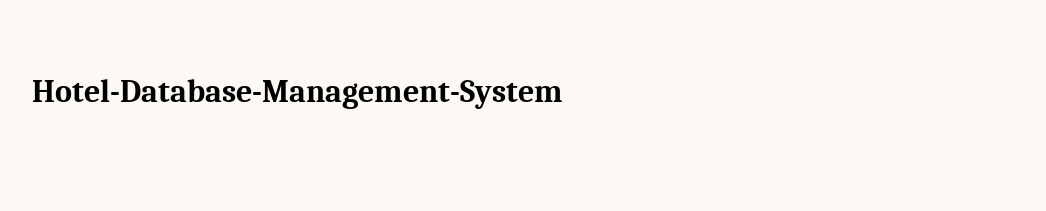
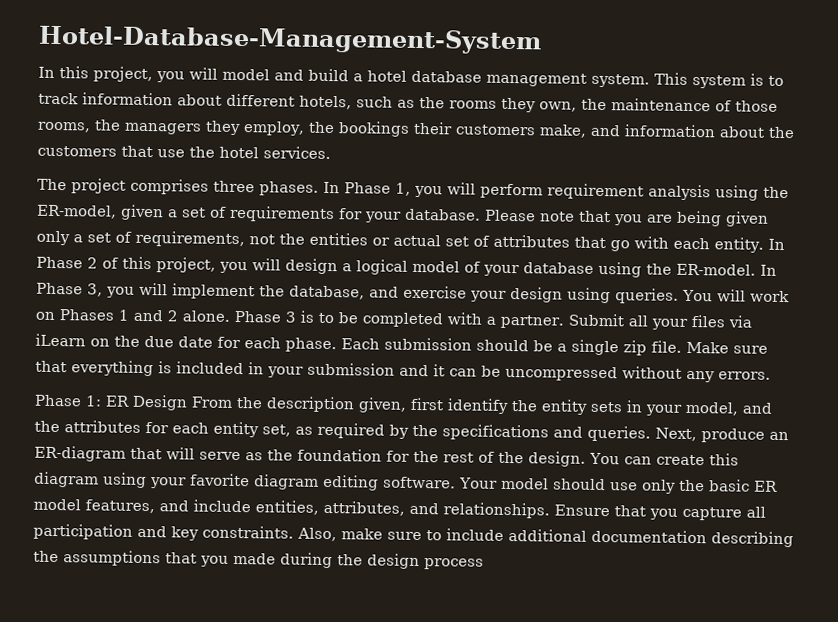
+ In this project, you will model and build a hotel database management system. This system is to track information about different hotels, such as the rooms they own, the maintenance of those rooms, the managers they employ, the bookings their customers make, and information about the customers that use the hotel services.
+ The project comprises three phases. In Phase 1, you will perform requirement analysis using the ER-model, given a set of requirements for your database. Please note that you are being given only a set of requirements, not the entities or actual set of attributes that go with each entity. In Phase 2 of this project, you will design a logical model of your database using the ER-model. In Phase 3, you will implement the database, and exercise your design using queries. You will work on Phases 1 and 2 alone. Phase 3 is to be completed with a partner. Submit all your files via iLearn on the due date for each phase. Each submission should be a single zip file. Make sure that everything is included in your submission and it can be uncompressed without any errors.
+ Phase 1: ER Design From the description given, first identify the entity sets in your model, and the attributes for each entity set, as required by the specifications and queries. Next, produce an ER-diagram that will serve as the foundation for the rest of the design. You can create this diagram using your favorite diagram editing software. Your model should use only the basic ER model features, and include entities, attributes, and relationships. Ensure that you capture all participation and key constraints. Also, make sure to include additional documentation describing the assumptions that you made during the design process

